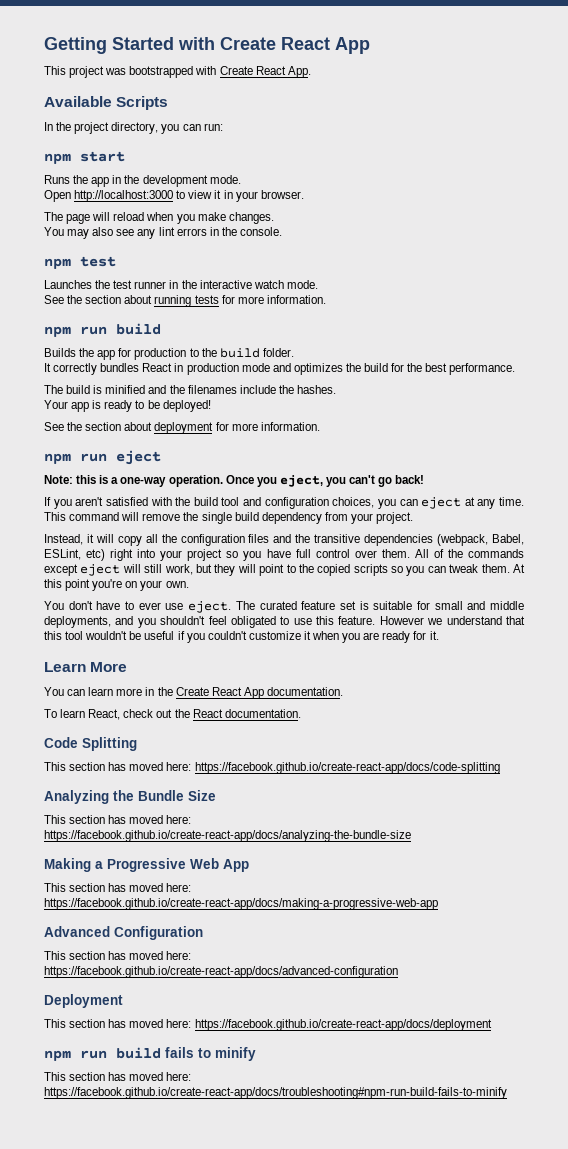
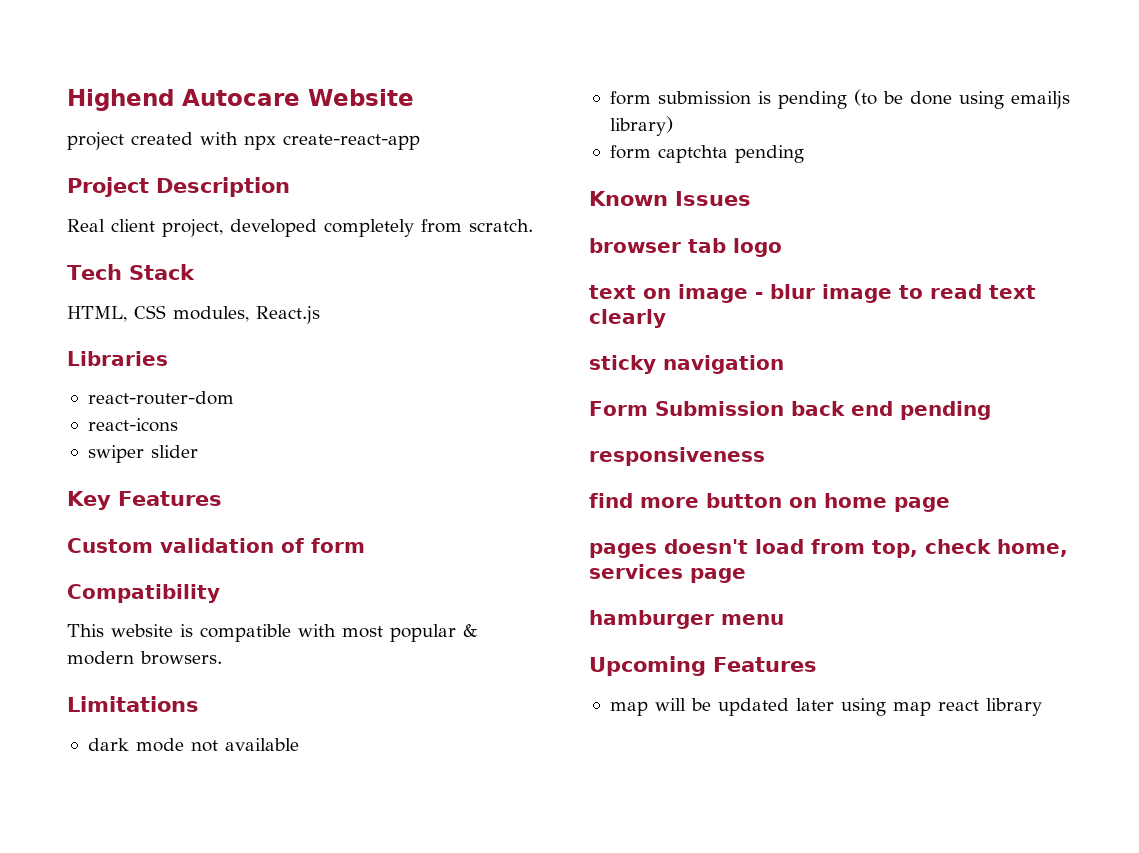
- Getting Started with Create React App
- This project was bootstrapped with Create React App.
- Available Scripts
- In the project directory, you can run:
- npm start
- Runs the app in the development mode.
- Open http://localhost:3000 to view it in your browser.
- The page will reload when you make changes.
- You may also see any lint errors in the console.
- npm test
- Launches the test runner in the interactive watch mode.
- See the section about running tests for more information.
- npm run build
- Builds the app for production to the build folder.
- It correctly bundles React in production mode and optimizes the build for the best performance.
- The build is minified and the filenames include the hashes.
- Your app is ready to be deployed!
- See the section about deployment for more information.
- npm run eject
- Note: this is a one-way operation. Once you eject, you can't go back!
- If you aren't satisfied with the build tool and configuration choices, you can eject at any time. This command will remove the single build dependency from your project.
- Instead, it will copy all the configuration files and the transitive dependencies (webpack, Babel, ESLint, etc) right into your project so you have full control over them. All of the commands except eject will still work, but they will point to the copied scripts so you can tweak them. At this point you're on your own.
- You don't have to ever use eject. The curated feature set is suitable for small and middle deployments, and you shouldn't feel obligated to use this feature. However we understand that this tool wouldn't be useful if you couldn't customize it when you are ready for it.
- Learn More
- You can learn more in the Create React App documentation.
- To learn React, check out the React documentation.
- Code Splitting
- This section has moved here: https://facebook.github.io/create-react-app/docs/code-splitting
- Analyzing the Bundle Size
- This section has moved here: https://facebook.github.io/create-react-app/docs/analyzing-the-bundle-size
- Making a Progressive Web App
- This section has moved here: https://facebook.github.io/create-react-app/docs/making-a-progressive-web-app
- Advanced Configuration
- This section has moved here: https://facebook.github.io/create-react-app/docs/advanced-configuration
- Deployment
- This section has moved here: https://facebook.github.io/create-react-app/docs/deployment
- npm run build fails to minify
- This section has moved here: https://facebook.github.io/create-react-app/docs/troubleshooting#npm-run-build-fails-to-minify
+ Highend Autocare Website
+ project created with npx create-react-app
+ Project Description
+ Real client project, developed completely from scratch.
+ Tech Stack
+ HTML, CSS modules, React.js
+ Libraries
+ react-router-dom
+ react-icons
+ swiper slider
+ Key Features
+ Custom validation of form
+ Compatibility
+ This website is compatible with most popular & modern browsers.
+ Limitations
+ dark mode not available
+ form submission is pending (to be done using emailjs library)
+ form captchta pending
+ Known Issues
+ browser tab logo
+ text on image - blur image to read text clearly
+ sticky navigation
+ Form Submission back end pending
+ responsiveness
+ find more button on home page
+ pages doesn't load from top, check home, services page
+ hamburger menu
+ Upcoming Features
+ map will be updated later using map react library

